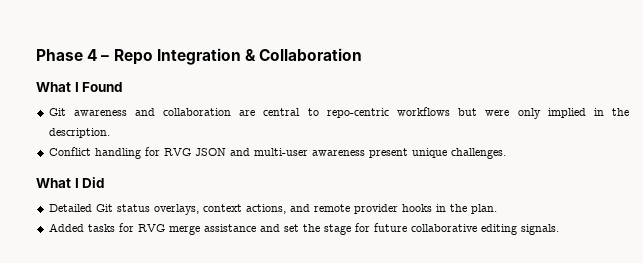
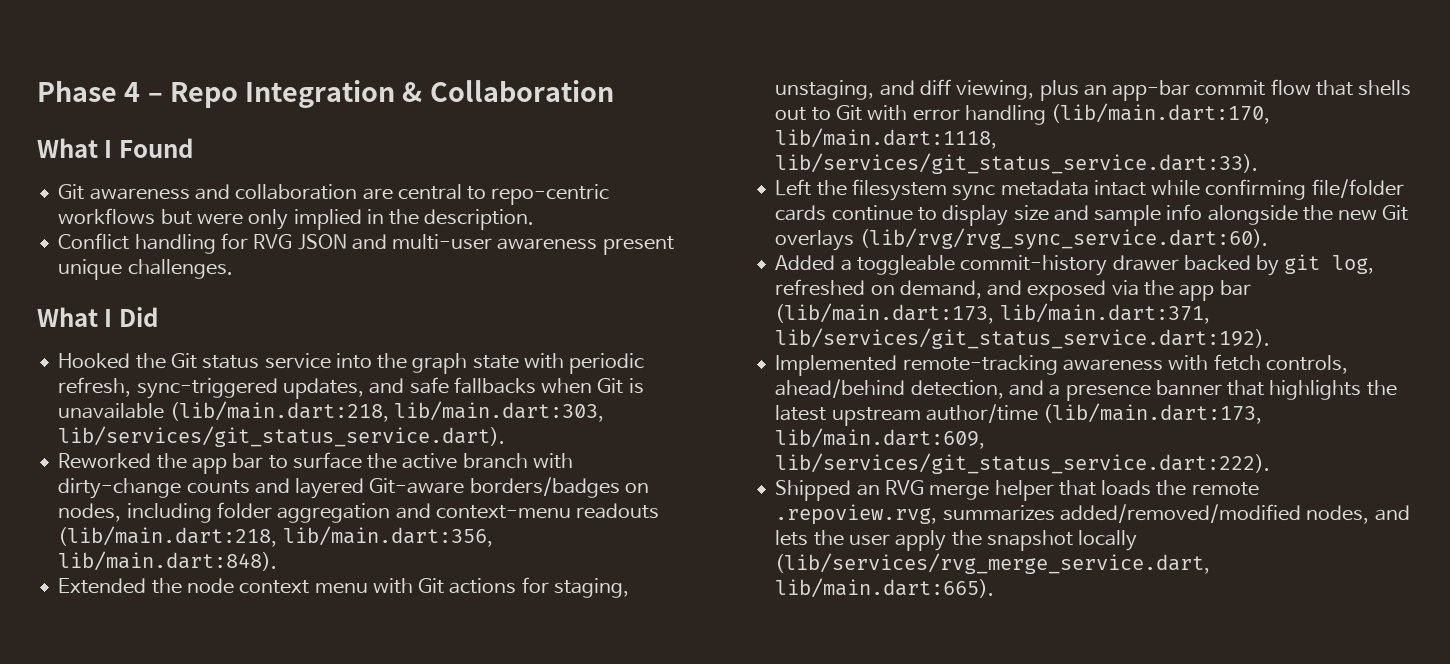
- Detailed Git status overlays, context actions, and remote provider hooks in the plan.
- Added tasks for RVG merge assistance and set the stage for future collaborative editing signals.
+ Hooked the Git status service into the graph state with periodic refresh, sync-triggered updates, and safe fallbacks when Git is unavailable (lib/main.dart:218, lib/main.dart:303, lib/services/git_status_service.dart).
+ Reworked the app bar to surface the active branch with dirty-change counts and layered Git-aware borders/badges on nodes, including folder aggregation and context-menu readouts (lib/main.dart:218, lib/main.dart:356, lib/main.dart:848).
+ Extended the node context menu with Git actions for staging, unstaging, and diff viewing, plus an app-bar commit flow that shells out to Git with error handling (lib/main.dart:170, lib/main.dart:1118, lib/services/git_status_service.dart:33).
+ Left the filesystem sync metadata intact while confirming file/folder cards continue to display size and sample info alongside the new Git overlays (lib/rvg/rvg_sync_service.dart:60).
+ Added a toggleable commit-history drawer backed by git log, refreshed on demand, and exposed via the app bar (lib/main.dart:173, lib/main.dart:371, lib/services/git_status_service.dart:192).
+ Implemented remote-tracking awareness with fetch controls, ahead/behind detection, and a presence banner that highlights the latest upstream author/time (lib/main.dart:173, lib/main.dart:609, lib/services/git_status_service.dart:222).
+ Shipped an RVG merge helper that loads the remote .repoview.rvg, summarizes added/removed/modified nodes, and lets the user apply the snapshot locally (lib/services/rvg_merge_service.dart, lib/main.dart:665).

